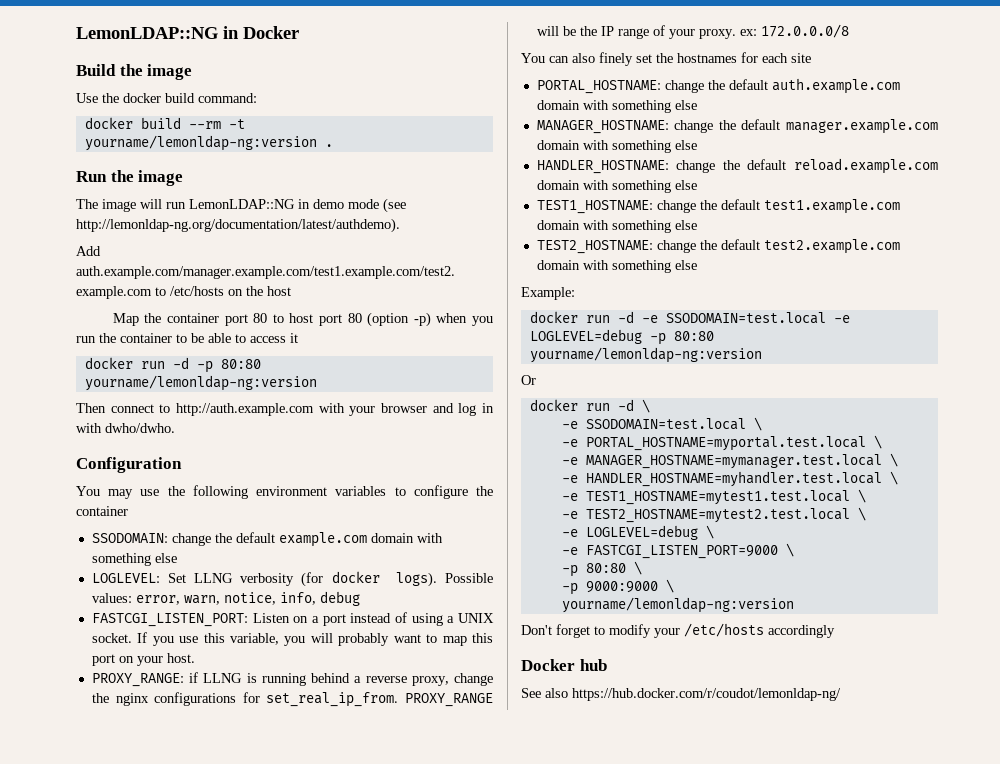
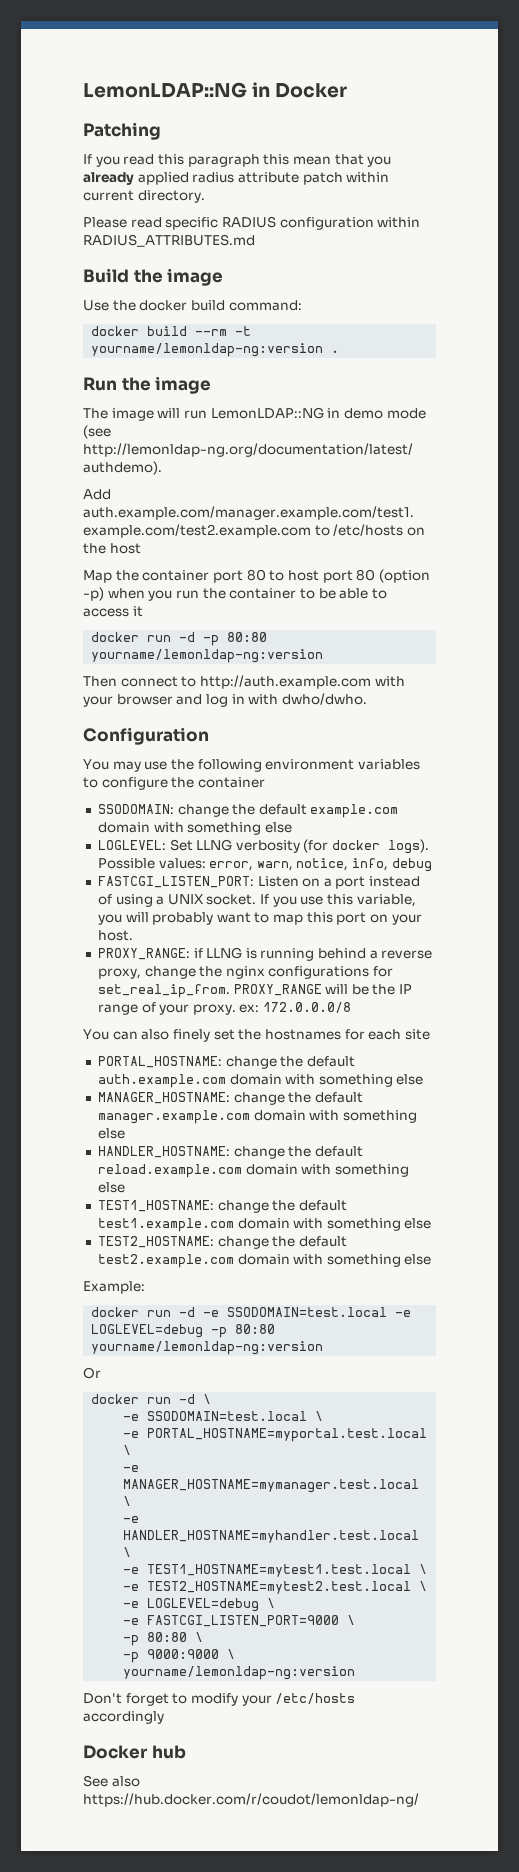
+ Patching
+ If you read this paragraph this mean that you already applied radius attribute patch within current directory.
+ Please read specific RADIUS configuration within RADIUS_ATTRIBUTES.md

